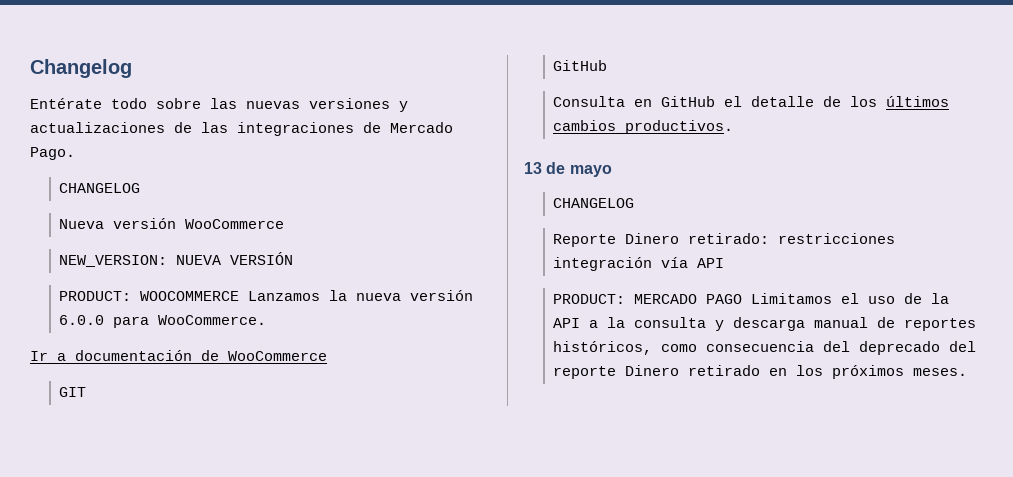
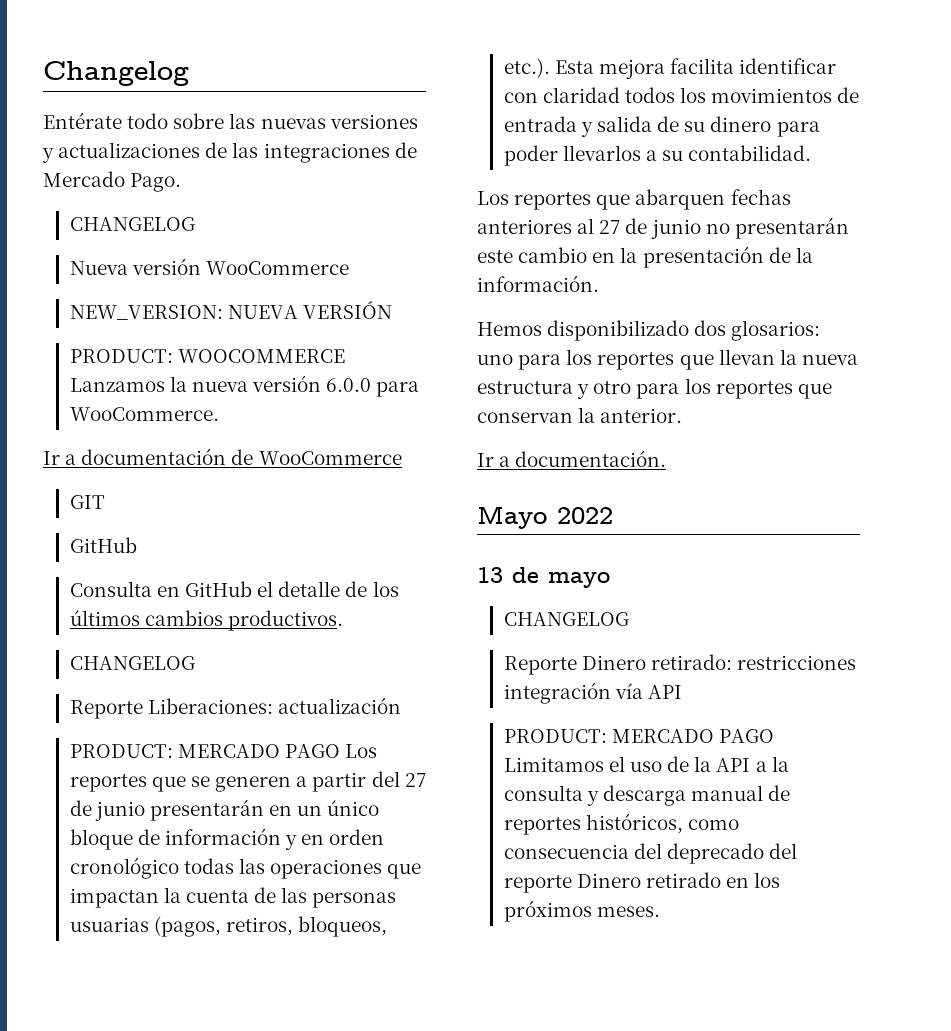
  Consulta en GitHub el detalle de los últimos cambios productivos.
+ CHANGELOG
+ Reporte Liberaciones: actualización
+ PRODUCT: MERCADO PAGO Los reportes que se generen a partir del 27 de junio presentarán en un único bloque de información y en orden cronológico todas las operaciones que impactan la cuenta de las personas usuarias (pagos, retiros, bloqueos, etc.). Esta mejora facilita identificar con claridad todos los movimientos de entrada y salida de su dinero para poder llevarlos a su contabilidad.
+ Los reportes que abarquen fechas anteriores al 27 de junio no presentarán este cambio en la presentación de la información.
+ Hemos disponibilizado dos glosarios: uno para los reportes que llevan la nueva estructura y otro para los reportes que conservan la anterior.
+ Ir a documentación.
+ Mayo 2022

